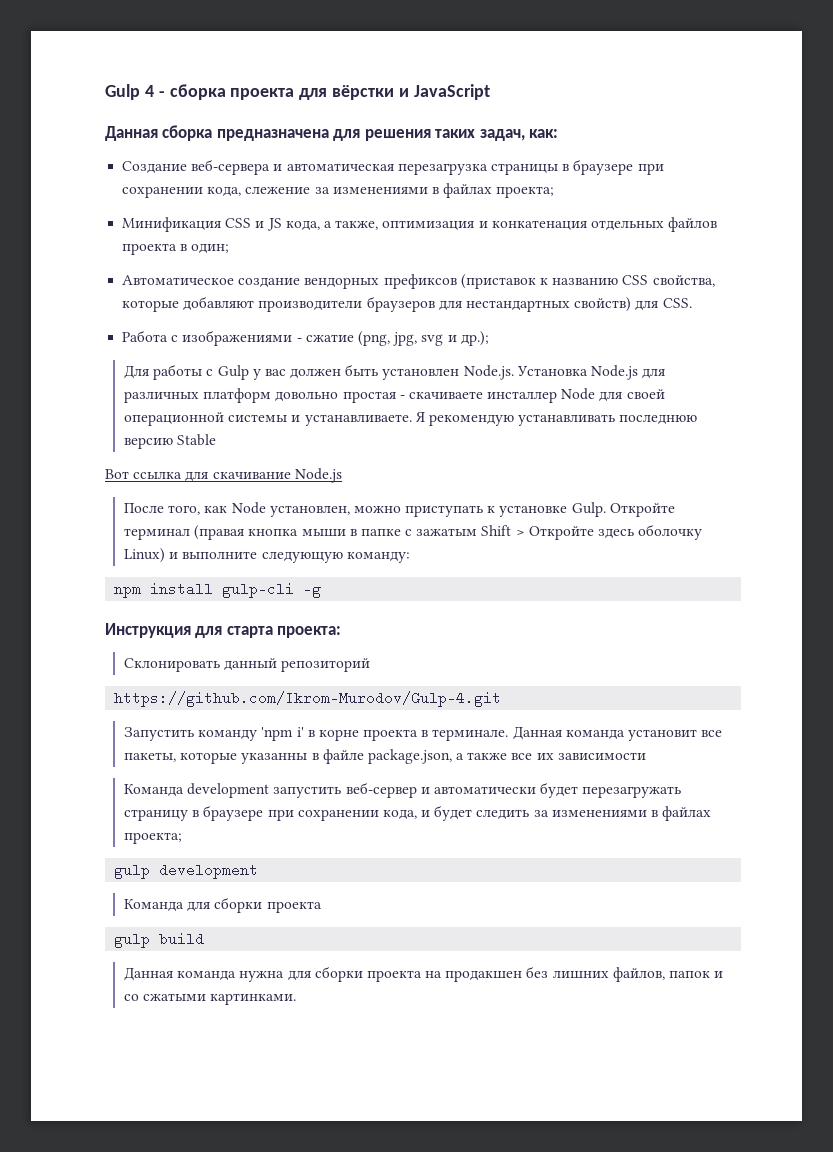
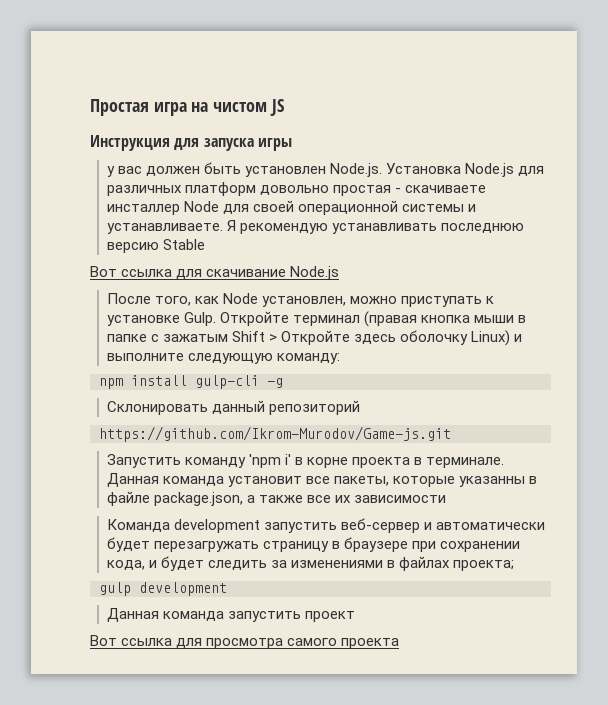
- Gulp 4 - сборка проекта для вёрстки и JavaScript
- Данная сборка предназначена для решения таких задач, как:
- Создание веб-сервера и автоматическая перезагрузка страницы в браузере при сохранении кода, слежение за изменениями в файлах проекта;
- Минификация CSS и JS кода, а также, оптимизация и конкатенация отдельных файлов проекта в один;
- Автоматическое создание вендорных префиксов (приставок к названию CSS свойства, которые добавляют производители браузеров для нестандартных свойств) для CSS.
- Работа с изображениями - сжатие (png, jpg, svg и др.);
- Для работы с Gulp у вас должен быть установлен Node.js. Установка Node.js для различных платформ довольно простая - скачиваете инсталлер Node для своей операционной системы и устанавливаете.
+ Простая игра на чистом JS
+ Инструкция для запуска игры
+ у вас должен быть установлен Node.js. Установка Node.js для различных платформ довольно простая - скачиваете инсталлер Node для своей операционной системы и устанавливаете.
- Инструкция для старта проекта:
- https://github.com/Ikrom-Murodov/Gulp-4.git
+ https://github.com/Ikrom-Murodov/Game-js.git
- Команда для сборки проекта
- gulp build
- Данная команда нужна для сборки проекта на продакшен без лишних файлов, папок и со сжатыми картинками.
+ Данная команда запустить проект
+ Вот ссылка для просмотра самого проекта

